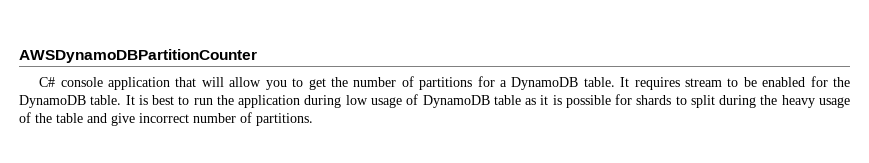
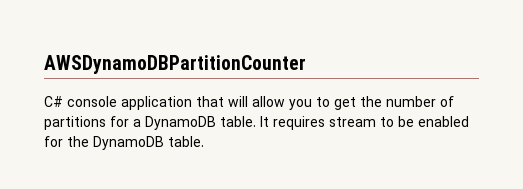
- It is best to run the application during low usage of DynamoDB table as it is possible for shards to split during the heavy usage of the table and give incorrect number of partitions.

